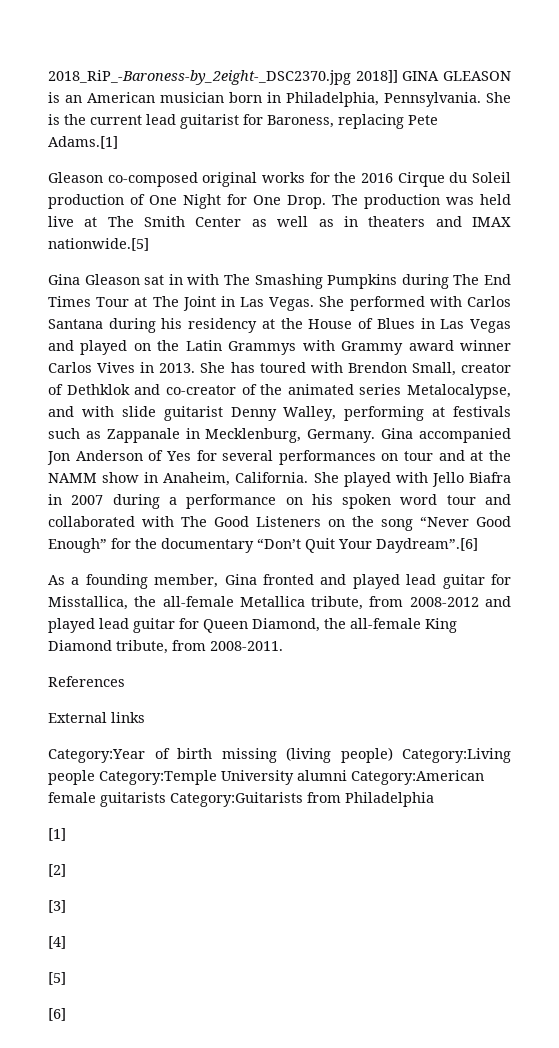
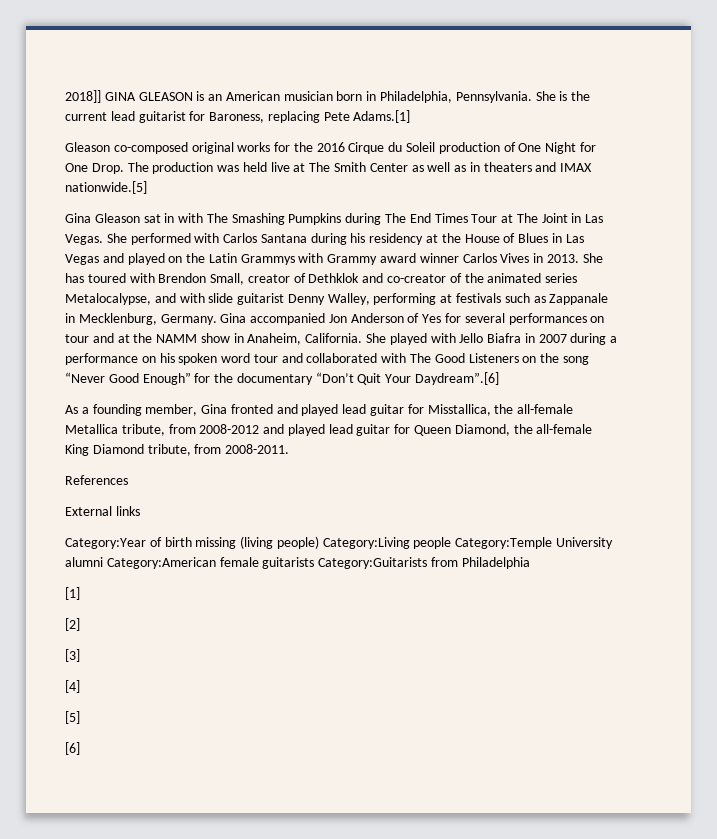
- 2018_RiP_-Baroness-by_2eight-_DSC2370.jpg 2018]] GINA GLEASON is an American musician born in Philadelphia, Pennsylvania.
+ 2018]] GINA GLEASON is an American musician born in Philadelphia, Pennsylvania.

